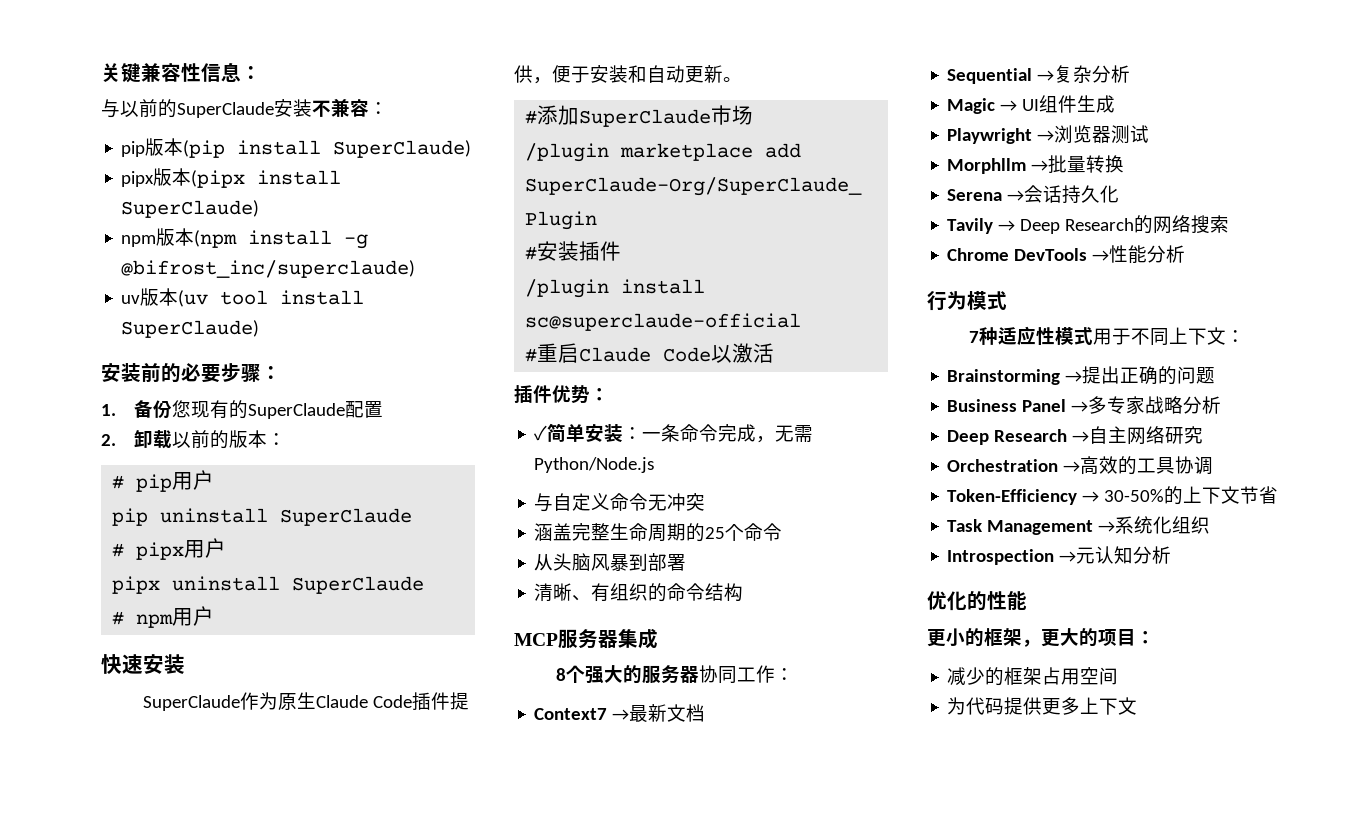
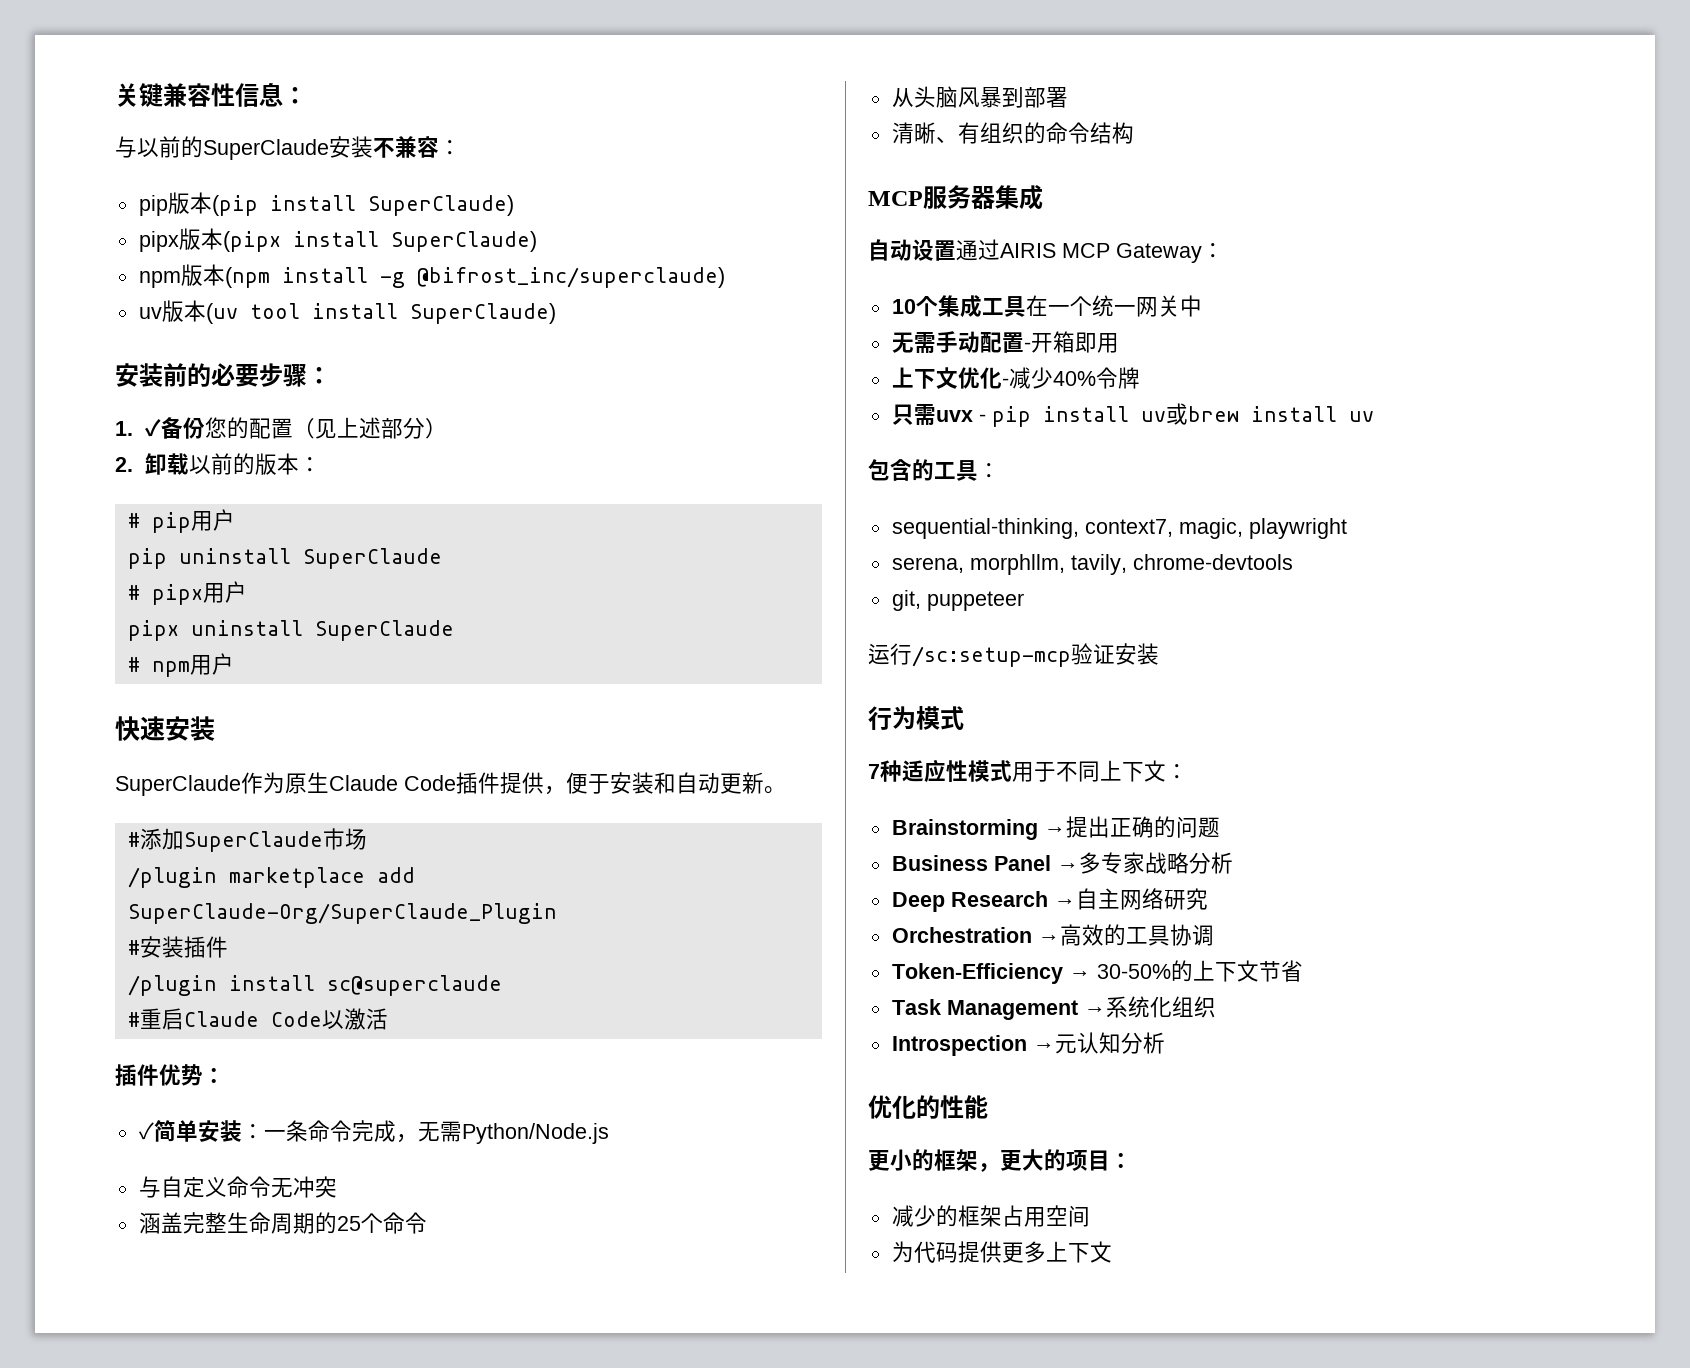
- 1.备份您现有的SuperClaude配置
+ 1. ✓备份您的配置（见上述部分）
- /plugin install sc@superclaude-official
+ /plugin install sc@superclaude
- 8个强大的服务器协同工作：
- Context7 →最新文档
- Sequential →复杂分析
- Magic → UI组件生成
- Playwright →浏览器测试
- Morphllm →批量转换
- Serena →会话持久化
- Tavily → Deep Research的网络搜索
- Chrome DevTools →性能分析
+ 自动设置通过AIRIS MCP Gateway：
+ 10个集成工具在一个统一网关中
+ 无需手动配置-开箱即用
+ 上下文优化-减少40%令牌
+ 只需uvx - pip install uv或brew install uv
+ 包含的工具：
+ sequential-thinking, context7, magic, playwright
+ serena, morphllm, tavily, chrome-devtools
+ git, puppeteer
+ 运行/sc:setup-mcp验证安装

